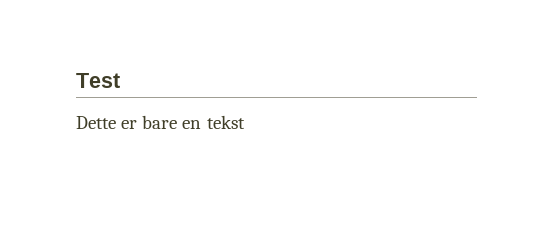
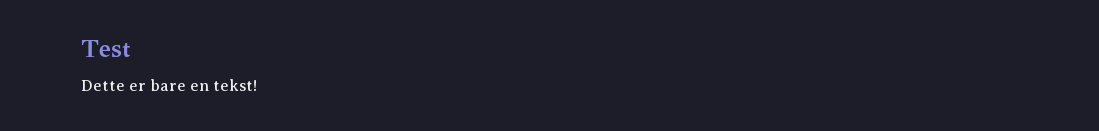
- Dette er bare en tekst
+ Dette er bare en tekst!

